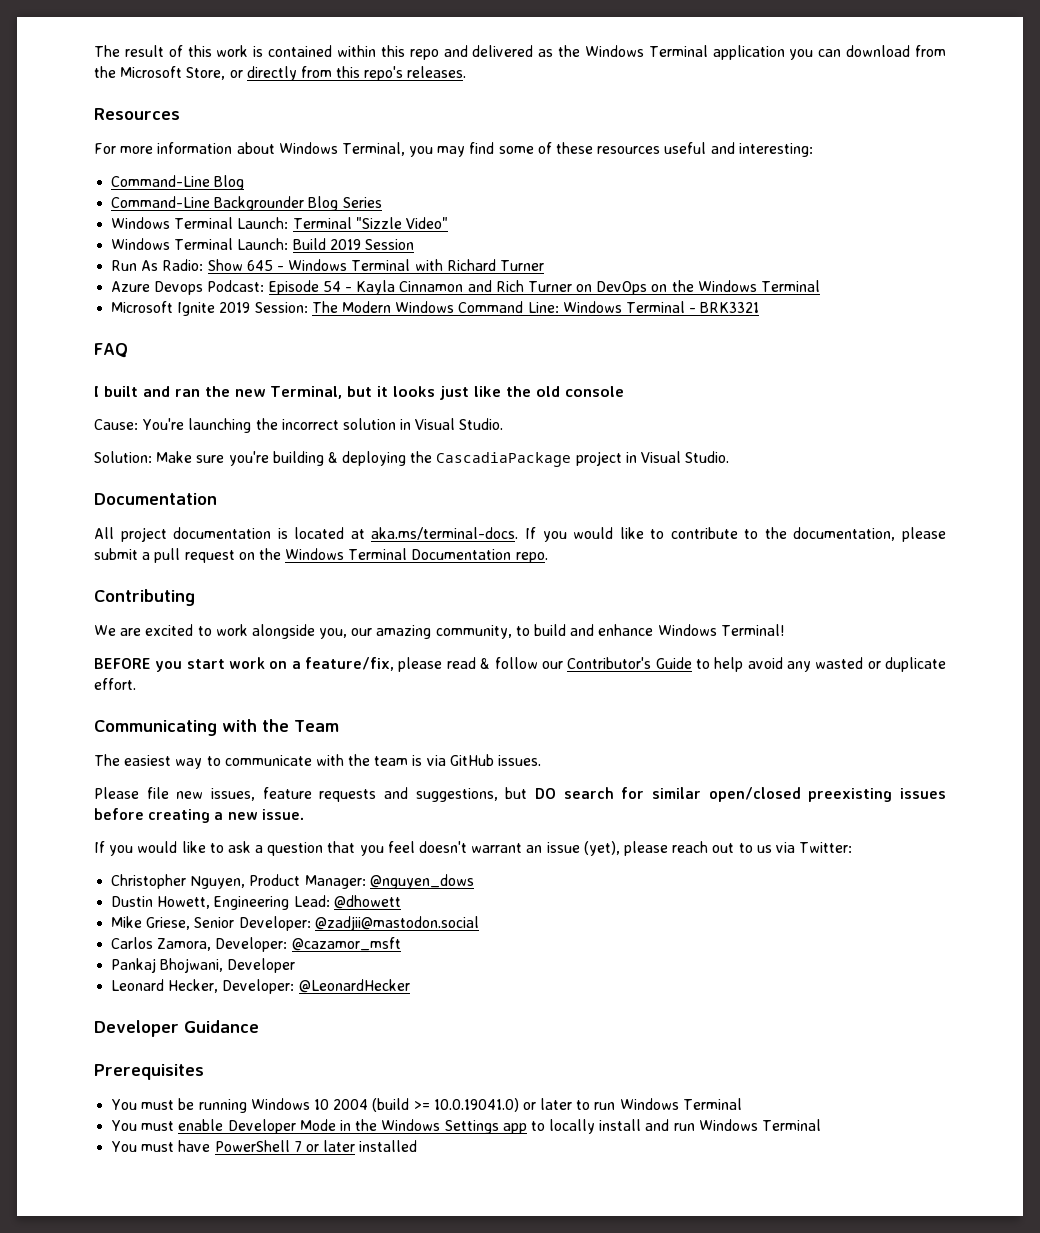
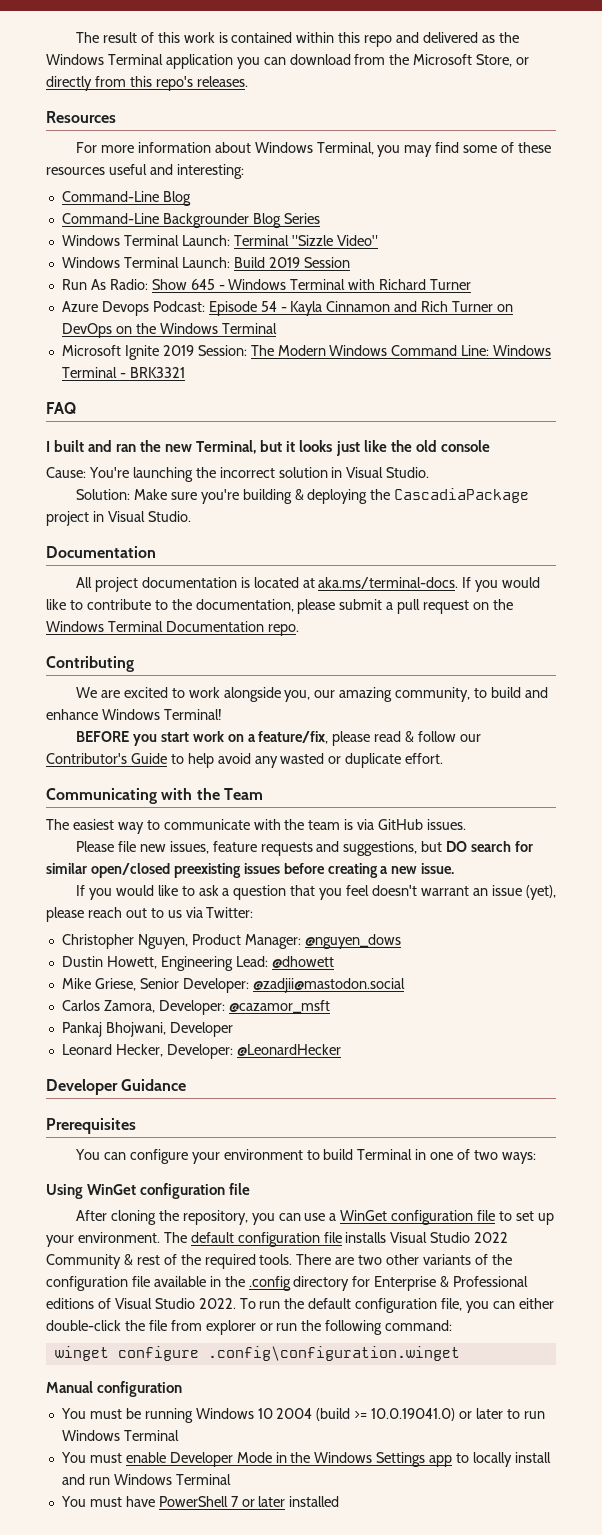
+ You can configure your environment to build Terminal in one of two ways:
+ Using WinGet configuration file
+ After cloning the repository, you can use a WinGet configuration file to set up your environment. The default configuration file installs Visual Studio 2022 Community & rest of the required tools. There are two other variants of the configuration file available in the .config directory for Enterprise & Professional editions of Visual Studio 2022. To run the default configuration file, you can either double-click the file from explorer or run the following command:
+ winget configure .config\configuration.winget
+ Manual configuration

